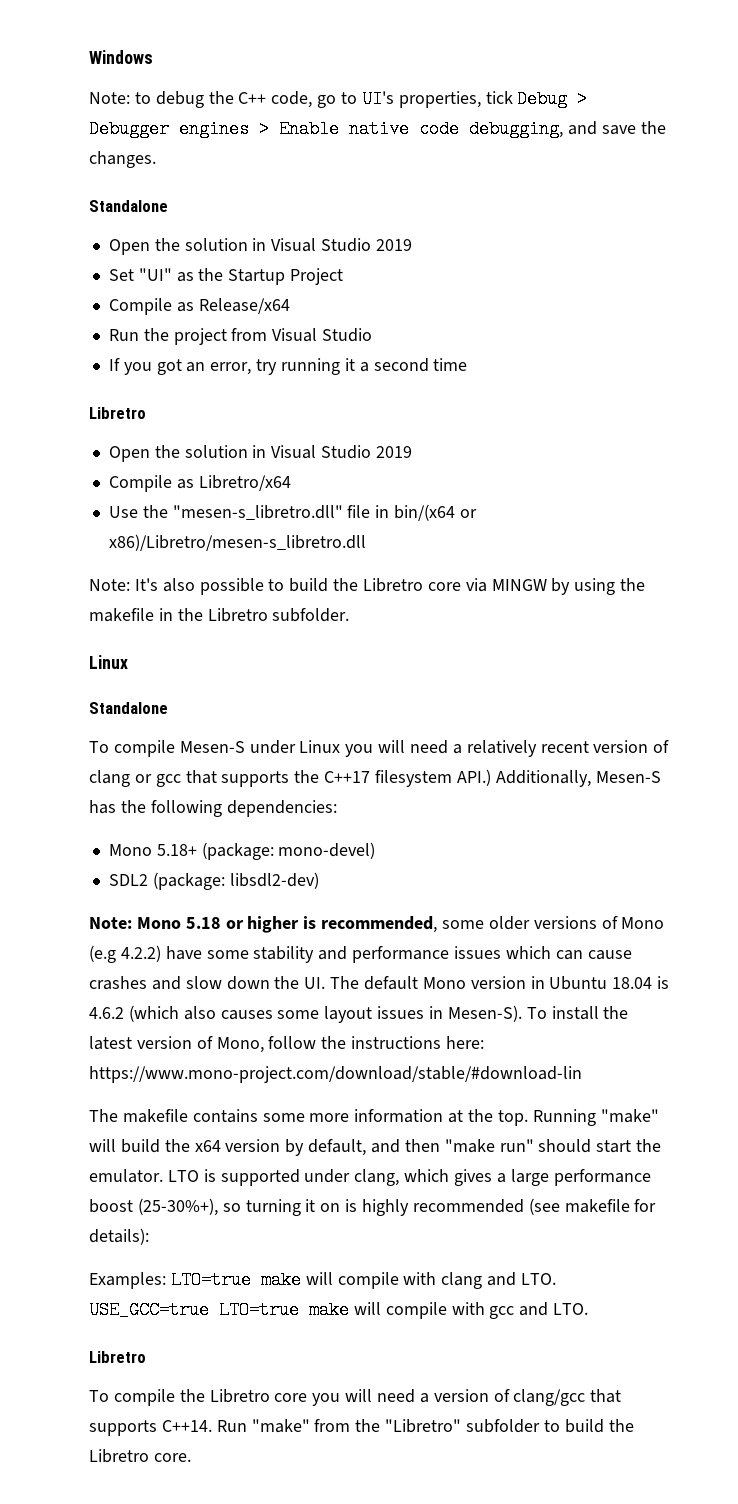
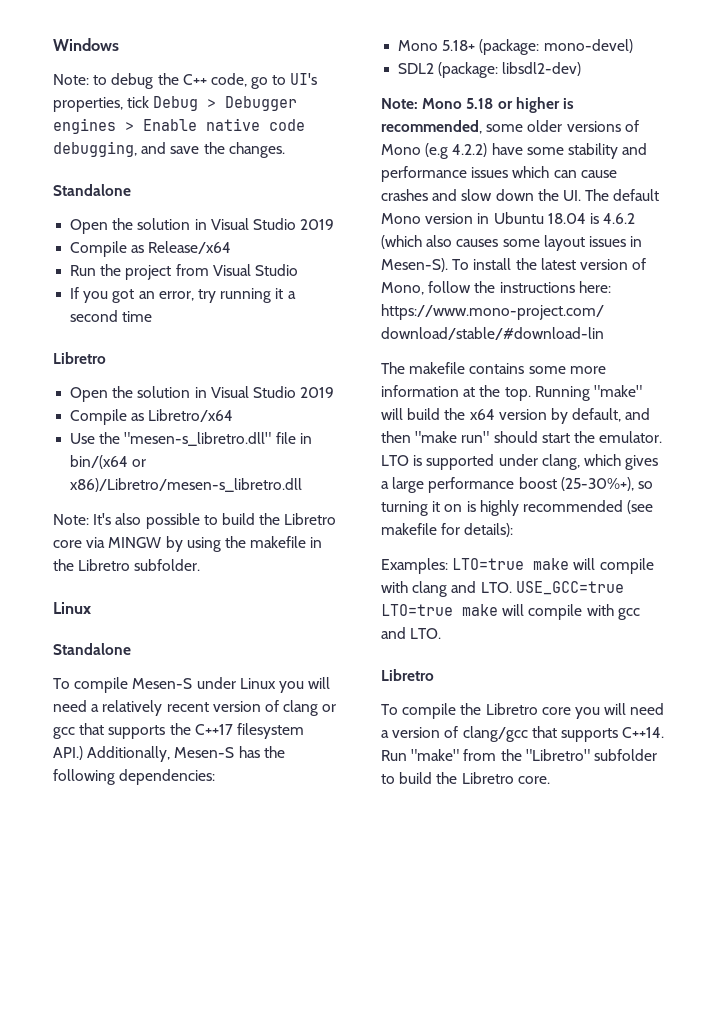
- Set "UI" as the Startup Project

